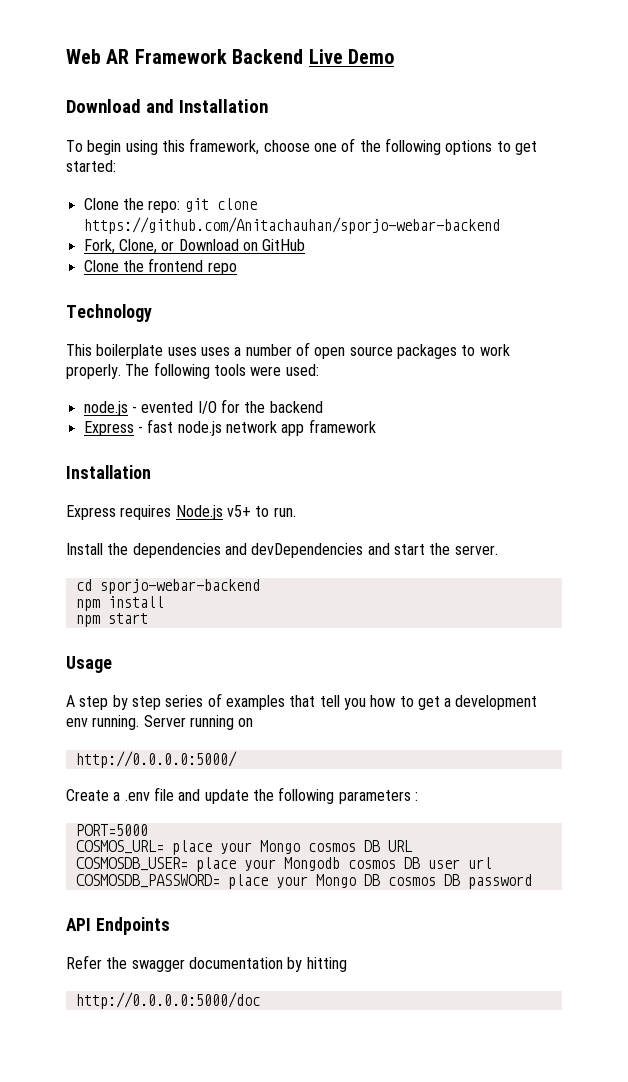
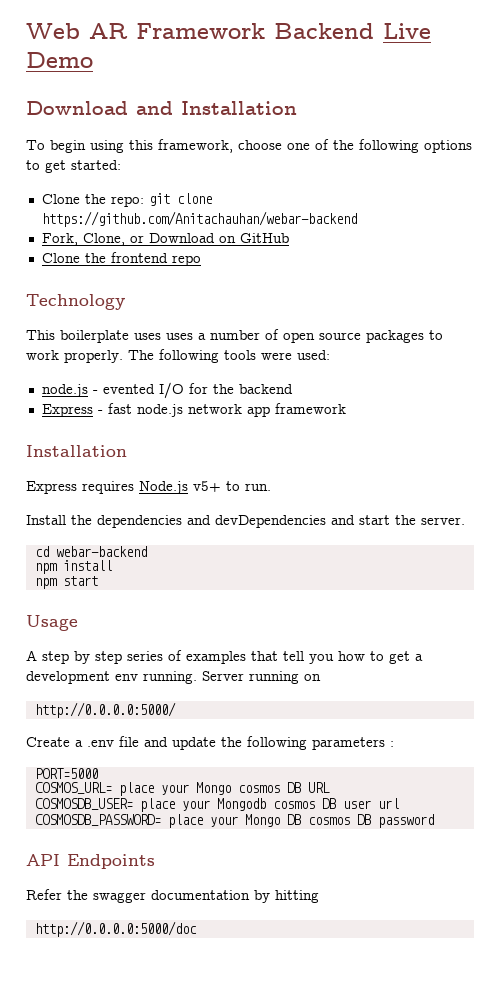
- Clone the repo: git clone https://github.com/Anitachauhan/sporjo-webar-backend
+ Clone the repo: git clone https://github.com/Anitachauhan/webar-backend
- cd sporjo-webar-backend
+ cd webar-backend

